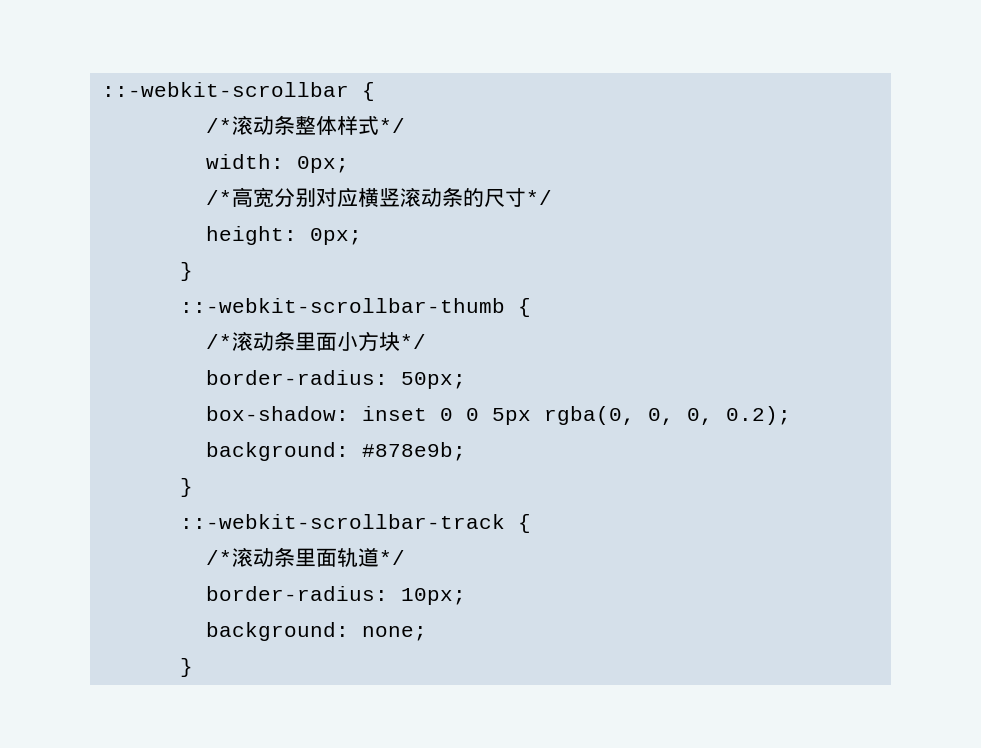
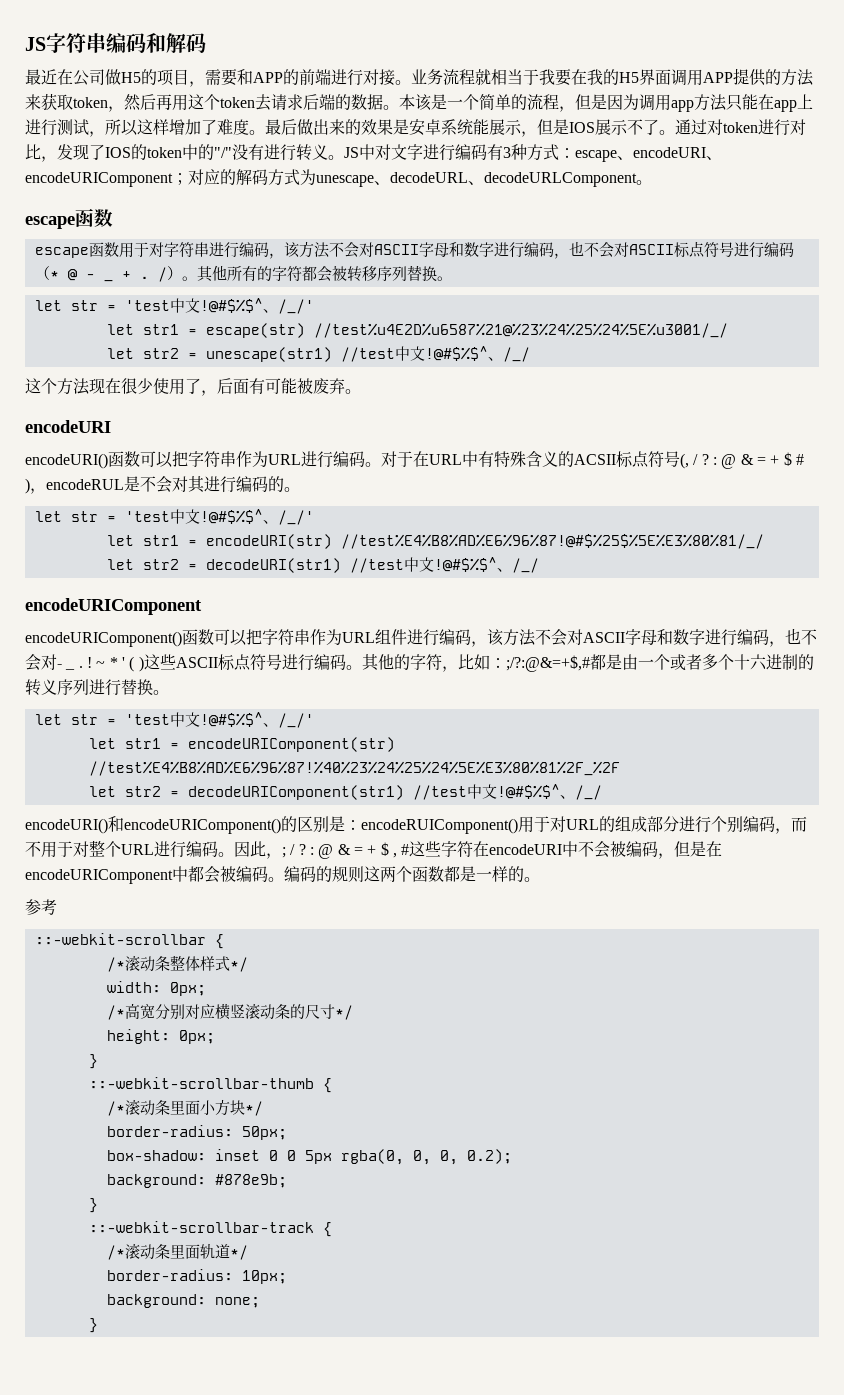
+ JS字符串编码和解码
+ 最近在公司做H5的项目，需要和APP的前端进行对接。业务流程就相当于我要在我的H5界面调用APP提供的方法来获取token，然后再用这个token去请求后端的数据。本该是一个简单的流程，但是因为调用app方法只能在app上进行测试，所以这样增加了难度。最后做出来的效果是安卓系统能展示，但是IOS展示不了。通过对token进行对比，发现了IOS的token中的"/"没有进行转义。JS中对文字进行编码有3种方式：escape、encodeURI、encodeURIComponent；对应的解码方式为unescape、decodeURL、decodeURLComponent。
+ escape函数
+ escape函数用于对字符串进行编码，该方法不会对ASCII字母和数字进行编码，也不会对ASCII标点符号进行编码（* @ - _ + . /）。其他所有的字符都会被转移序列替换。
+ let str = 'test中文!@#$%$^、/_/'
+ let str1 = escape(str) //test%u4E2D%u6587%21@%23%24%25%24%5E%u3001/_/
+ let str2 = unescape(str1) //test中文!@#$%$^、/_/
+ 这个方法现在很少使用了，后面有可能被废弃。
+ encodeURI
+ encodeURI()函数可以把字符串作为URL进行编码。对于在URL中有特殊含义的ACSII标点符号(, / ? : @ & = + $ # )，encodeRUL是不会对其进行编码的。
+ let str = 'test中文!@#$%$^、/_/'
+ let str1 = encodeURI(str) //test%E4%B8%AD%E6%96%87!@#$%25$%5E%E3%80%81/_/
+ let str2 = decodeURI(str1) //test中文!@#$%$^、/_/
+ encodeURIComponent
+ encodeURIComponent()函数可以把字符串作为URL组件进行编码，该方法不会对ASCII字母和数字进行编码，也不会对- _ . ! ~ * ' ( )这些ASCII标点符号进行编码。其他的字符，比如：;/?:@&=+$,#都是由一个或者多个十六进制的转义序列进行替换。
+ let str = 'test中文!@#$%$^、/_/'
+ let str1 = encodeURIComponent(str) //test%E4%B8%AD%E6%96%87!%40%23%24%25%24%5E%E3%80%81%2F_%2F
+ let str2 = decodeURIComponent(str1) //test中文!@#$%$^、/_/
+ encodeURI()和encodeURIComponent()的区别是：encodeRUIComponent()用于对URL的组成部分进行个别编码，而不用于对整个URL进行编码。因此，; / ? : @ & = + $ , #这些字符在encodeURI中不会被编码，但是在encodeURIComponent中都会被编码。编码的规则这两个函数都是一样的。
+ 参考

